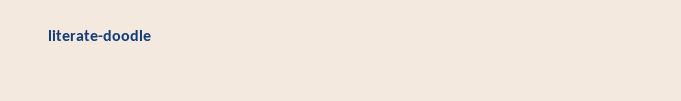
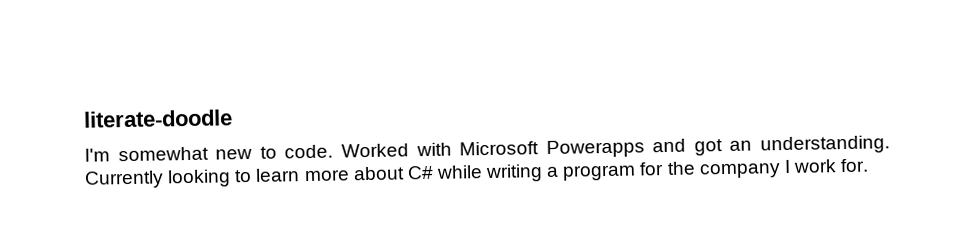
+ I'm somewhat new to code. Worked with Microsoft Powerapps and got an understanding. Currently looking to learn more about C# while writing a program for the company I work for.

